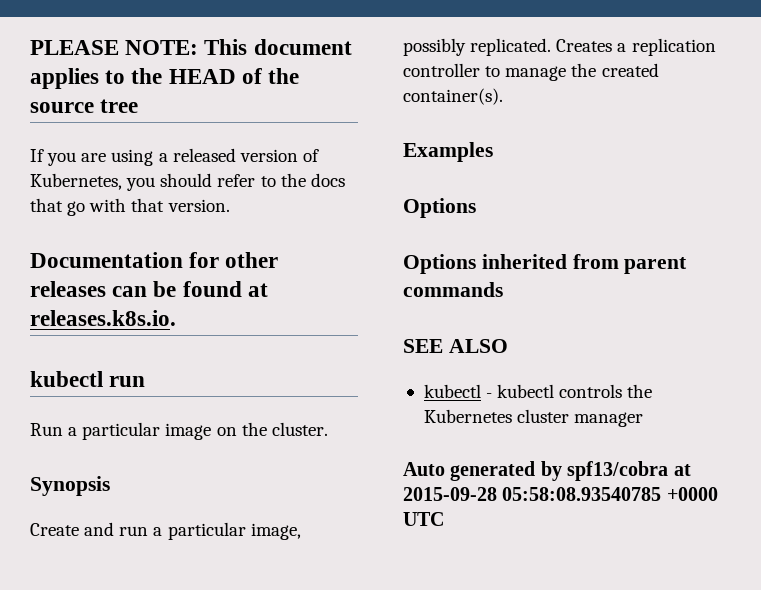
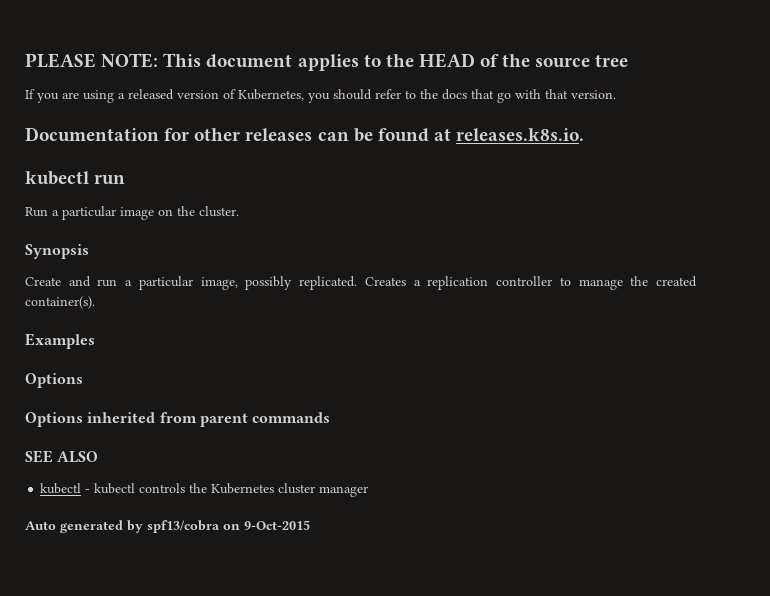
- Auto generated by spf13/cobra at 2015-09-28 05:58:08.93540785 +0000 UTC
+ Auto generated by spf13/cobra on 9-Oct-2015

